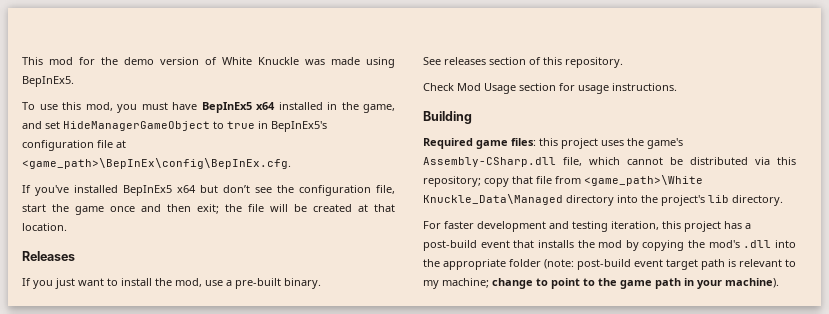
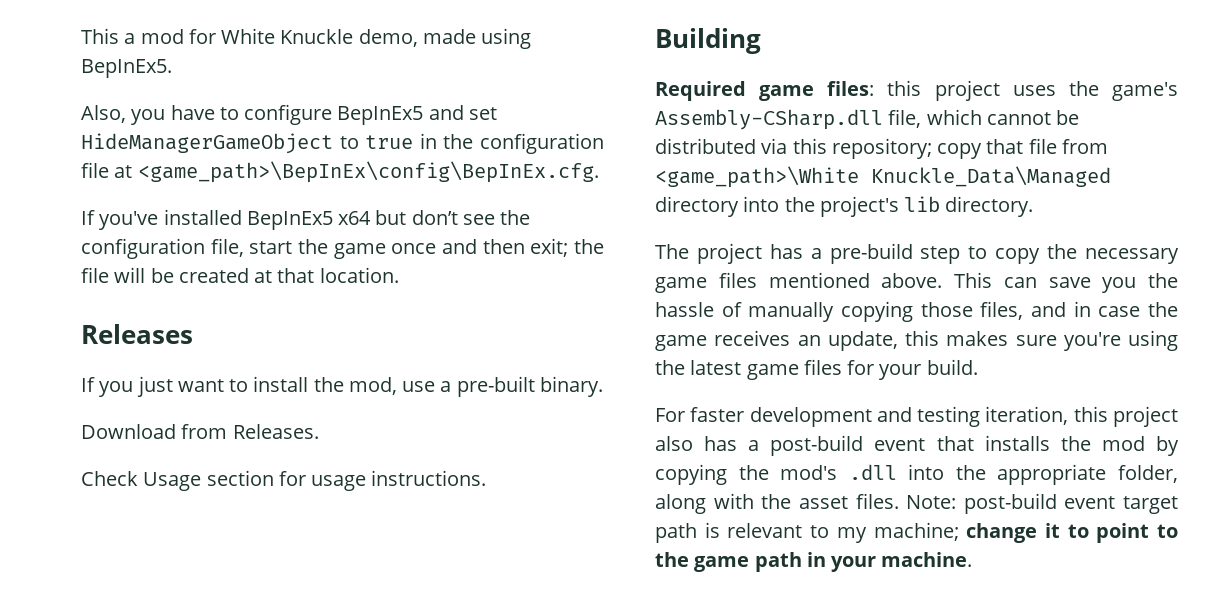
- This mod for the demo version of White Knuckle was made using BepInEx5.
+ This a mod for White Knuckle demo, made using BepInEx5.
- To use this mod, you must have BepInEx5 x64 installed in the game, and set HideManagerGameObject to true in BepInEx5's configuration file at <game_path>\BepInEx\config\BepInEx.cfg.
+ Also, you have to configure BepInEx5 and set HideManagerGameObject to true in the configuration file at <game_path>\BepInEx\config\BepInEx.cfg.
- See releases section of this repository.
+ Download from Releases.
- Check Mod Usage section for usage instructions.
+ Check Usage section for usage instructions.
+ The project has a pre-build step to copy the necessary game files mentioned above. This can save you the hassle of manually copying those files, and in case the game receives an update, this makes sure you're using the latest game files for your build.
- For faster development and testing iteration, this project has a post-build event that installs the mod by copying the mod's .dll into the appropriate folder (note: post-build event target path is relevant to my machine; change to point to the game path in your machine).
+ For faster development and testing iteration, this project also has a post-build event that installs the mod by copying the mod's .dll into the appropriate folder, along with the asset files. Note: post-build event target path is relevant to my machine; change it to point to the game path in your machine.

